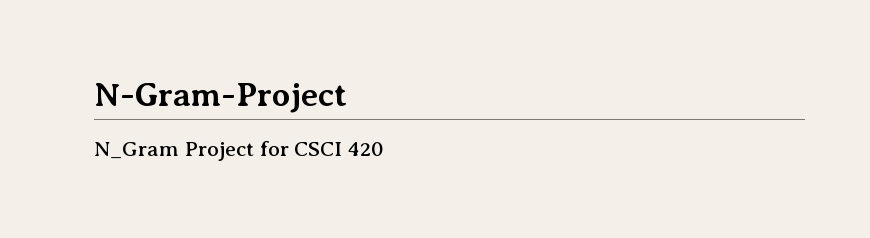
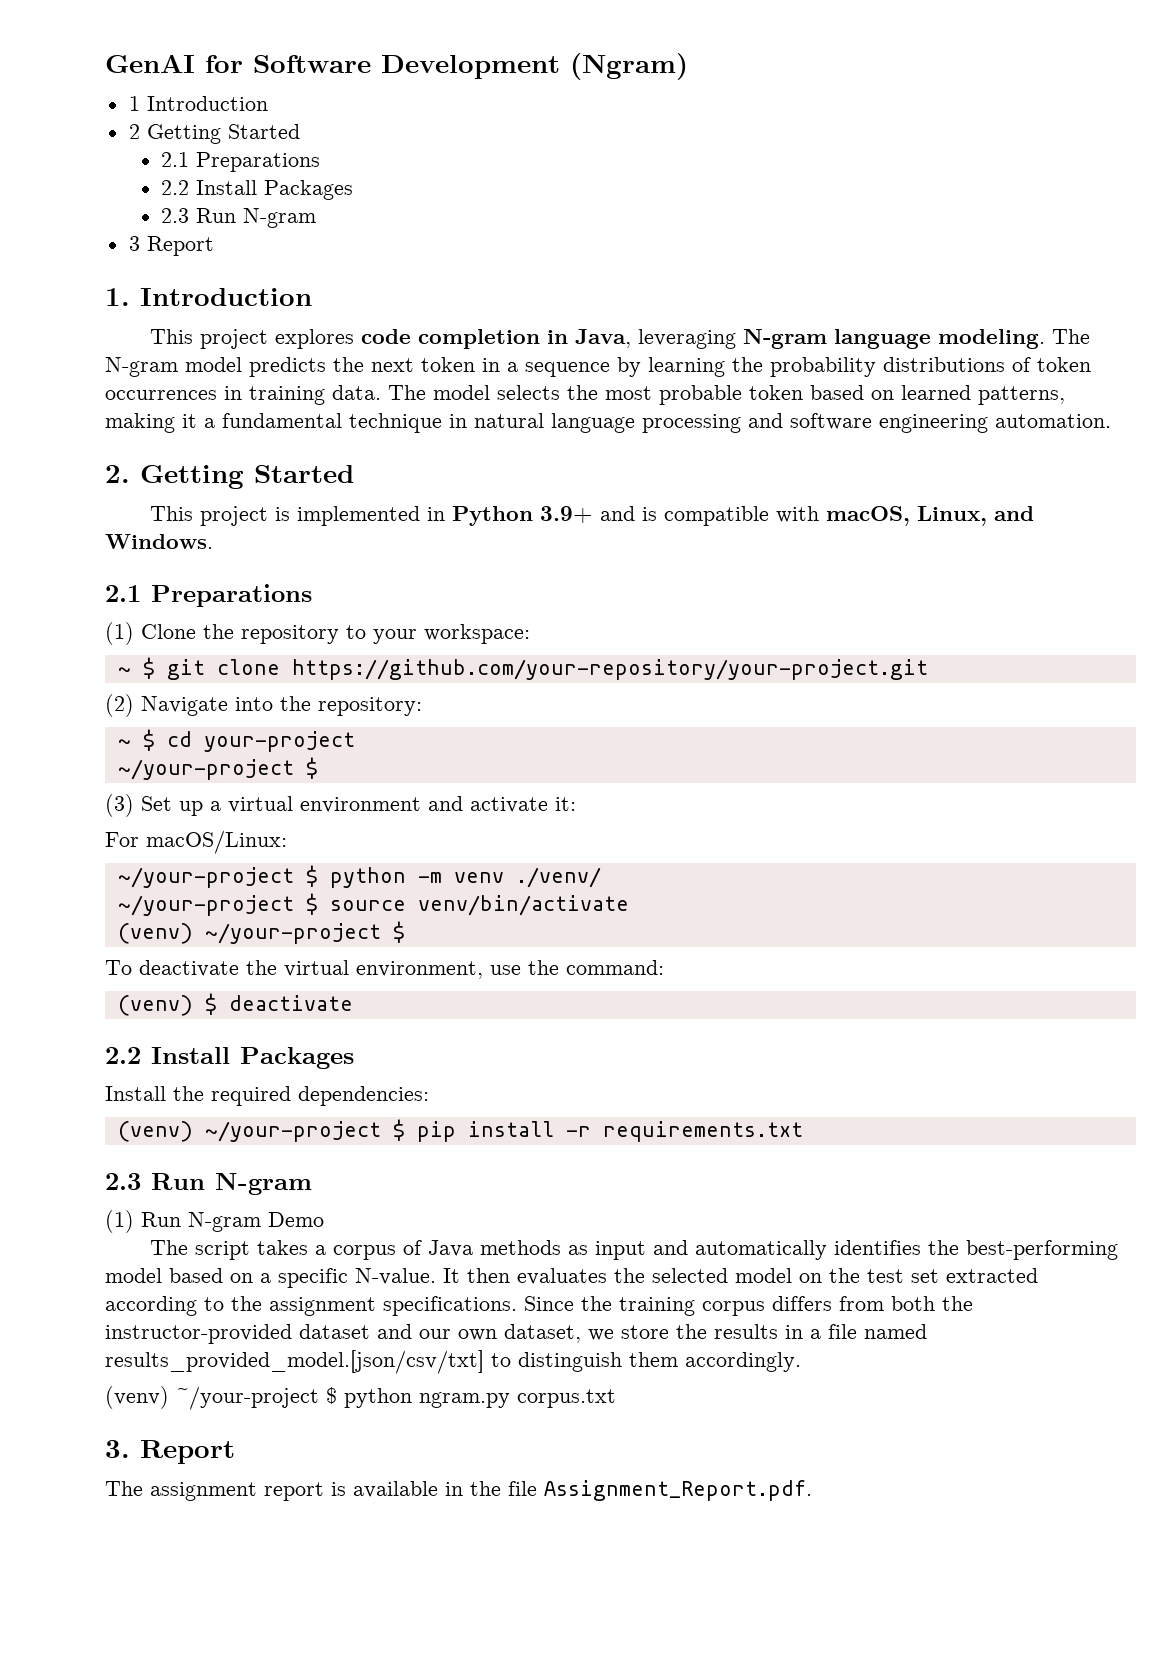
- N-Gram-Project
- N_Gram Project for CSCI 420
+ GenAI for Software Development (Ngram)
+ 1 Introduction
+ 2 Getting Started
+ 2.1 Preparations
+ 2.2 Install Packages
+ 2.3 Run N-gram
+ 3 Report
+ 1. Introduction
+ This project explores code completion in Java, leveraging N-gram language modeling. The N-gram model predicts the next token in a sequence by learning the probability distributions of token occurrences in training data. The model selects the most probable token based on learned patterns, making it a fundamental technique in natural language processing and software engineering automation.
+ 2. Getting Started
+ This project is implemented in Python 3.9+ and is compatible with macOS, Linux, and Windows.
+ 2.1 Preparations
+ (1) Clone the repository to your workspace:
+ ~ $ git clone https://github.com/your-repository/your-project.git
+ (2) Navigate into the repository:
+ ~ $ cd your-project
+ ~/your-project $
+ (3) Set up a virtual environment and activate it:
+ For macOS/Linux:
+ ~/your-project $ python -m venv ./venv/
+ ~/your-project $ source venv/bin/activate
+ (venv) ~/your-project $
+ To deactivate the virtual environment, use the command:
+ (venv) $ deactivate
+ 2.2 Install Packages
+ Install the required dependencies:
+ (venv) ~/your-project $ pip install -r requirements.txt
+ 2.3 Run N-gram
+ (1) Run N-gram Demo
+ The script takes a corpus of Java methods as input and automatically identifies the best-performing model based on a specific N-value. It then evaluates the selected model on the test set extracted according to the assignment specifications. Since the training corpus differs from both the instructor-provided dataset and our own dataset, we store the results in a file named results_provided_model.[json/csv/txt] to distinguish them accordingly.
+ (venv) ~/your-project $ python ngram.py corpus.txt
+ 3. Report
+ The assignment report is available in the file Assignment_Report.pdf.

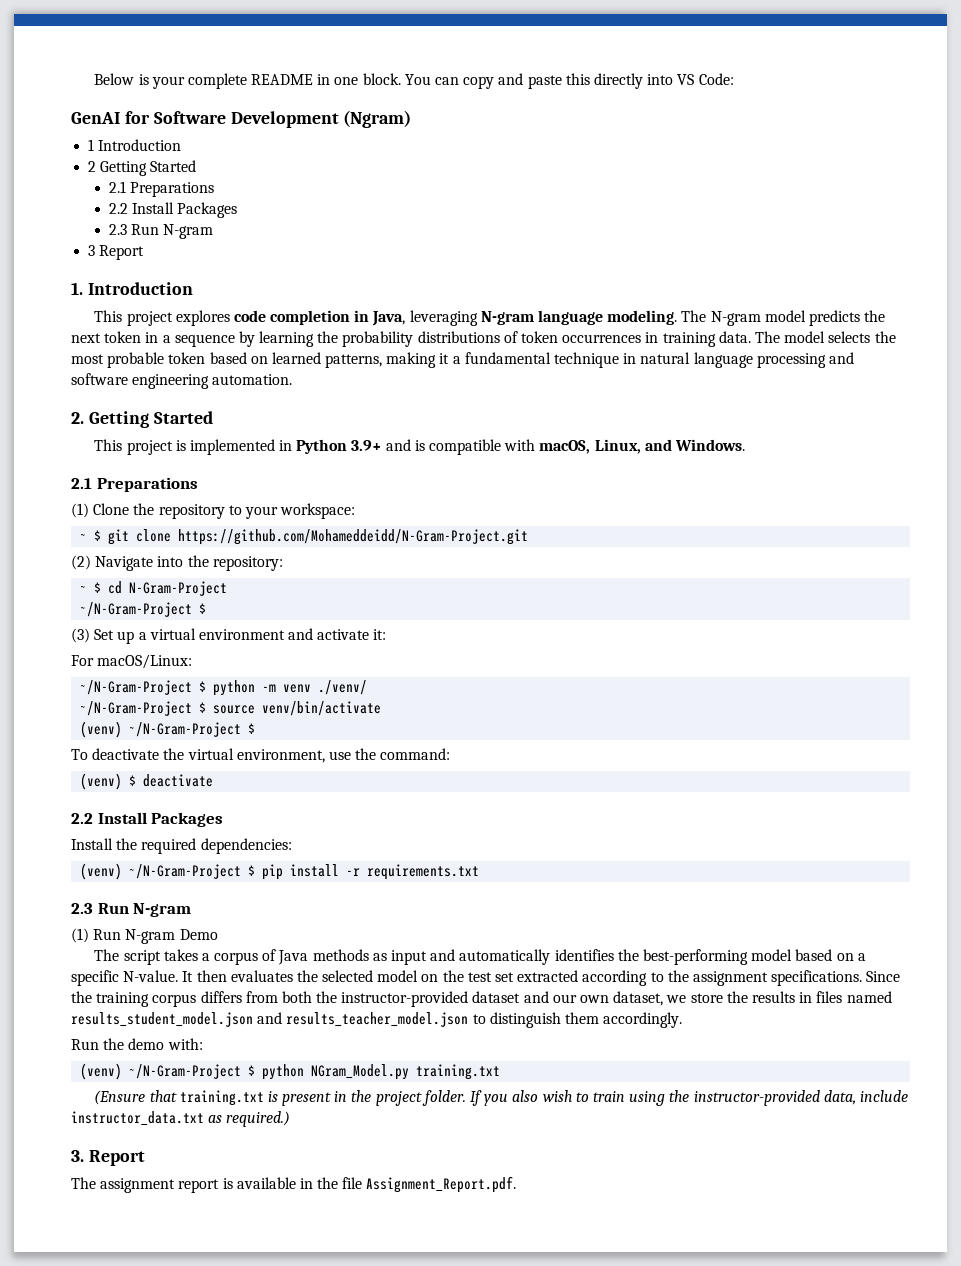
+ Below is your complete README in one block. You can copy and paste this directly into VS Code:
- ~ $ git clone https://github.com/your-repository/your-project.git
+ ~ $ git clone https://github.com/Mohameddeidd/N-Gram-Project.git
- ~ $ cd your-project
- ~/your-project $
+ ~ $ cd N-Gram-Project
+ ~/N-Gram-Project $
- ~/your-project $ python -m venv ./venv/
+ ~/N-Gram-Project $ python -m venv ./venv/
- ~/your-project $ source venv/bin/activate
- (venv) ~/your-project $
+ ~/N-Gram-Project $ source venv/bin/activate
+ (venv) ~/N-Gram-Project $
- (venv) ~/your-project $ pip install -r requirements.txt
+ (venv) ~/N-Gram-Project $ pip install -r requirements.txt
- Since the training corpus differs from both the instructor-provided dataset and our own dataset, we store the results in a file named results_provided_model.[json/csv/txt] to distinguish them accordingly.
+ Since the training corpus differs from both the instructor-provided dataset and our own dataset, we store the results in files named results_student_model.json and results_teacher_model.json to distinguish them accordingly.
- (venv) ~/your-project $ python ngram.py corpus.txt
+ Run the demo with:
+ (venv) ~/N-Gram-Project $ python NGram_Model.py training.txt
+ (Ensure that training.txt is present in the project folder. If you also wish to train using the instructor-provided data, include instructor_data.txt as required.)

